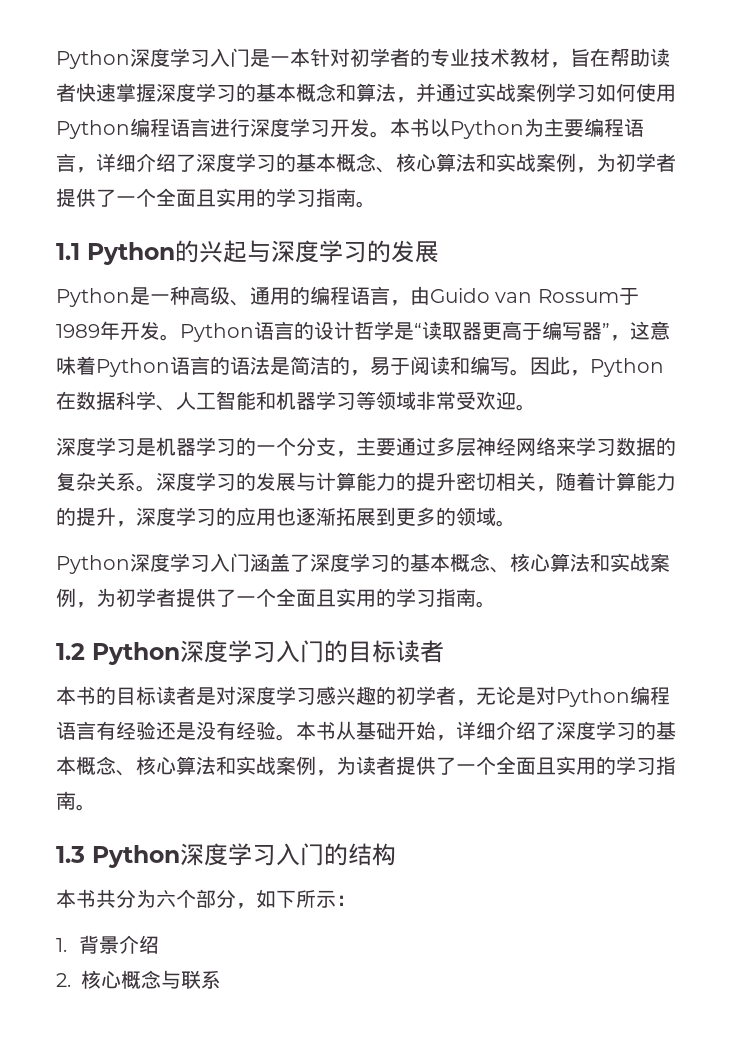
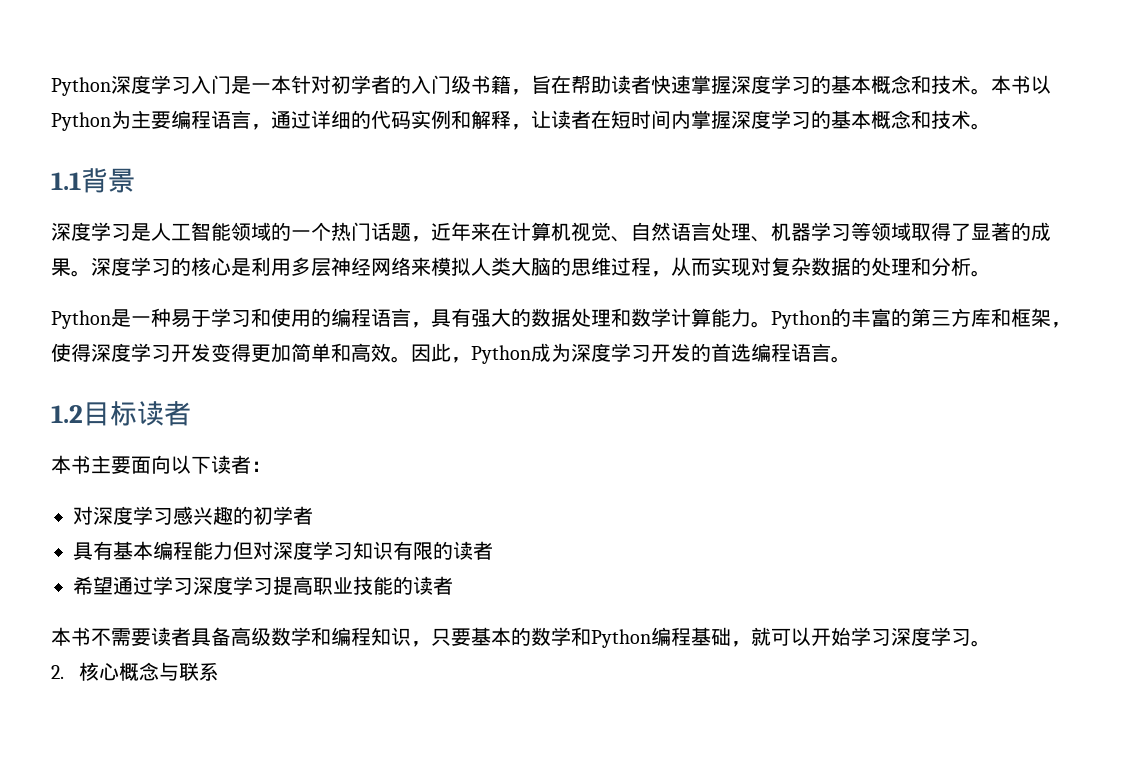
- Python深度学习入门是一本针对初学者的专业技术教材，旨在帮助读者快速掌握深度学习的基本概念和算法，并通过实战案例学习如何使用Python编程语言进行深度学习开发。
+ Python深度学习入门是一本针对初学者的入门级书籍，旨在帮助读者快速掌握深度学习的基本概念和技术。
- 本书以Python为主要编程语言，详细介绍了深度学习的基本概念、核心算法和实战案例，为初学者提供了一个全面且实用的学习指南。
- 1.1 Python的兴起与深度学习的发展
+ 本书以Python为主要编程语言，通过详细的代码实例和解释，让读者在短时间内掌握深度学习的基本概念和技术。
+ 1.1背景
+ 深度学习是人工智能领域的一个热门话题，近年来在计算机视觉、自然语言处理、机器学习等领域取得了显著的成果。深度学习的核心是利用多层神经网络来模拟人类大脑的思维过程，从而实现对复杂数据的处理和分析。
- Python是一种高级、通用的编程语言，由Guido van Rossum于1989年开发。Python语言的设计哲学是“读取器更高于编写器”，这意味着Python语言的语法是简洁的，易于阅读和编写。因此，Python在数据科学、人工智能和机器学习等领域非常受欢迎。
- 深度学习是机器学习的一个分支，主要通过多层神经网络来学习数据的复杂关系。深度学习的发展与计算能力的提升密切相关，随着计算能力的提升，深度学习的应用也逐渐拓展到更多的领域。
- Python深度学习入门涵盖了深度学习的基本概念、核心算法和实战案例，为初学者提供了一个全面且实用的学习指南。
- 1.2 Python深度学习入门的目标读者
+ Python是一种易于学习和使用的编程语言，具有强大的数据处理和数学计算能力。Python的丰富的第三方库和框架，使得深度学习开发变得更加简单和高效。因此，Python成为深度学习开发的首选编程语言。
+ 1.2目标读者
- 本书的目标读者是对深度学习感兴趣的初学者，无论是对Python编程语言有经验还是没有经验。本书从基础开始，详细介绍了深度学习的基本概念、核心算法和实战案例，为读者提供了一个全面且实用的学习指南。
- 1.3 Python深度学习入门的结构
- 本书共分为六个部分，如下所示：
- 1.背景介绍
+ 本书主要面向以下读者：
+ 对深度学习感兴趣的初学者
+ 具有基本编程能力但对深度学习知识有限的读者
+ 希望通过学习深度学习提高职业技能的读者
+ 本书不需要读者具备高级数学和编程知识，只要基本的数学和Python编程基础，就可以开始学习深度学习。

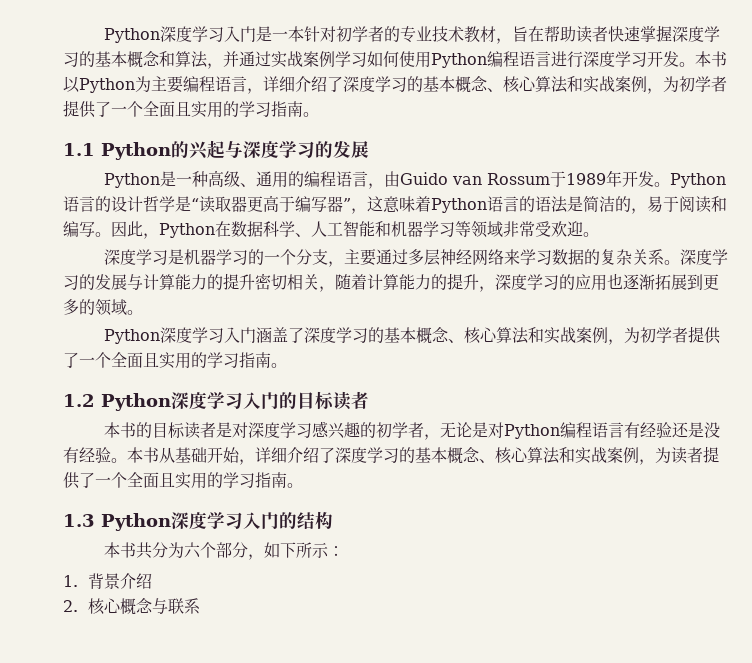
- Python深度学习入门是一本针对初学者的入门级书籍，旨在帮助读者快速掌握深度学习的基本概念和技术。
+ Python深度学习入门是一本针对初学者的专业技术教材，旨在帮助读者快速掌握深度学习的基本概念和算法，并通过实战案例学习如何使用Python编程语言进行深度学习开发。
- 本书以Python为主要编程语言，通过详细的代码实例和解释，让读者在短时间内掌握深度学习的基本概念和技术。
- 1.1背景
- 深度学习是人工智能领域的一个热门话题，近年来在计算机视觉、自然语言处理、机器学习等领域取得了显著的成果。深度学习的核心是利用多层神经网络来模拟人类大脑的思维过程，从而实现对复杂数据的处理和分析。
- Python是一种易于学习和使用的编程语言，具有强大的数据处理和数学计算能力。Python的丰富的第三方库和框架，使得深度学习开发变得更加简单和高效。因此，Python成为深度学习开发的首选编程语言。
- 1.2目标读者
+ 本书以Python为主要编程语言，详细介绍了深度学习的基本概念、核心算法和实战案例，为初学者提供了一个全面且实用的学习指南。
+ 1.1 Python的兴起与深度学习的发展
+ Python是一种高级、通用的编程语言，由Guido van Rossum于1989年开发。Python语言的设计哲学是“读取器更高于编写器”，这意味着Python语言的语法是简洁的，易于阅读和编写。因此，Python在数据科学、人工智能和机器学习等领域非常受欢迎。
+ 深度学习是机器学习的一个分支，主要通过多层神经网络来学习数据的复杂关系。深度学习的发展与计算能力的提升密切相关，随着计算能力的提升，深度学习的应用也逐渐拓展到更多的领域。
+ Python深度学习入门涵盖了深度学习的基本概念、核心算法和实战案例，为初学者提供了一个全面且实用的学习指南。
+ 1.2 Python深度学习入门的目标读者
- 本书主要面向以下读者：
- 对深度学习感兴趣的初学者
- 具有基本编程能力但对深度学习知识有限的读者
- 希望通过学习深度学习提高职业技能的读者
- 本书不需要读者具备高级数学和编程知识，只要基本的数学和Python编程基础，就可以开始学习深度学习。
+ 本书的目标读者是对深度学习感兴趣的初学者，无论是对Python编程语言有经验还是没有经验。本书从基础开始，详细介绍了深度学习的基本概念、核心算法和实战案例，为读者提供了一个全面且实用的学习指南。
+ 1.3 Python深度学习入门的结构
+ 本书共分为六个部分，如下所示：
+ 1.背景介绍

